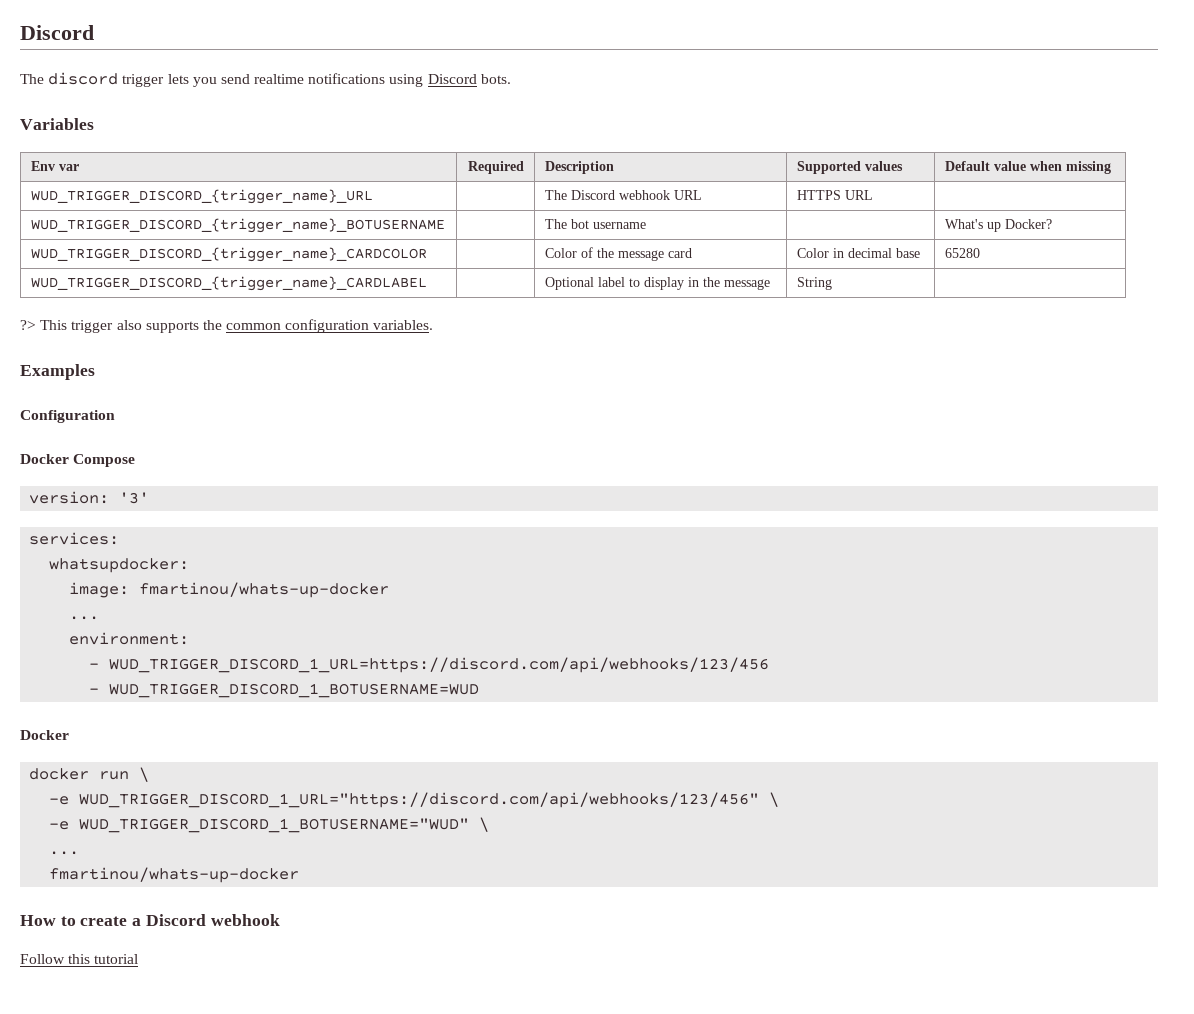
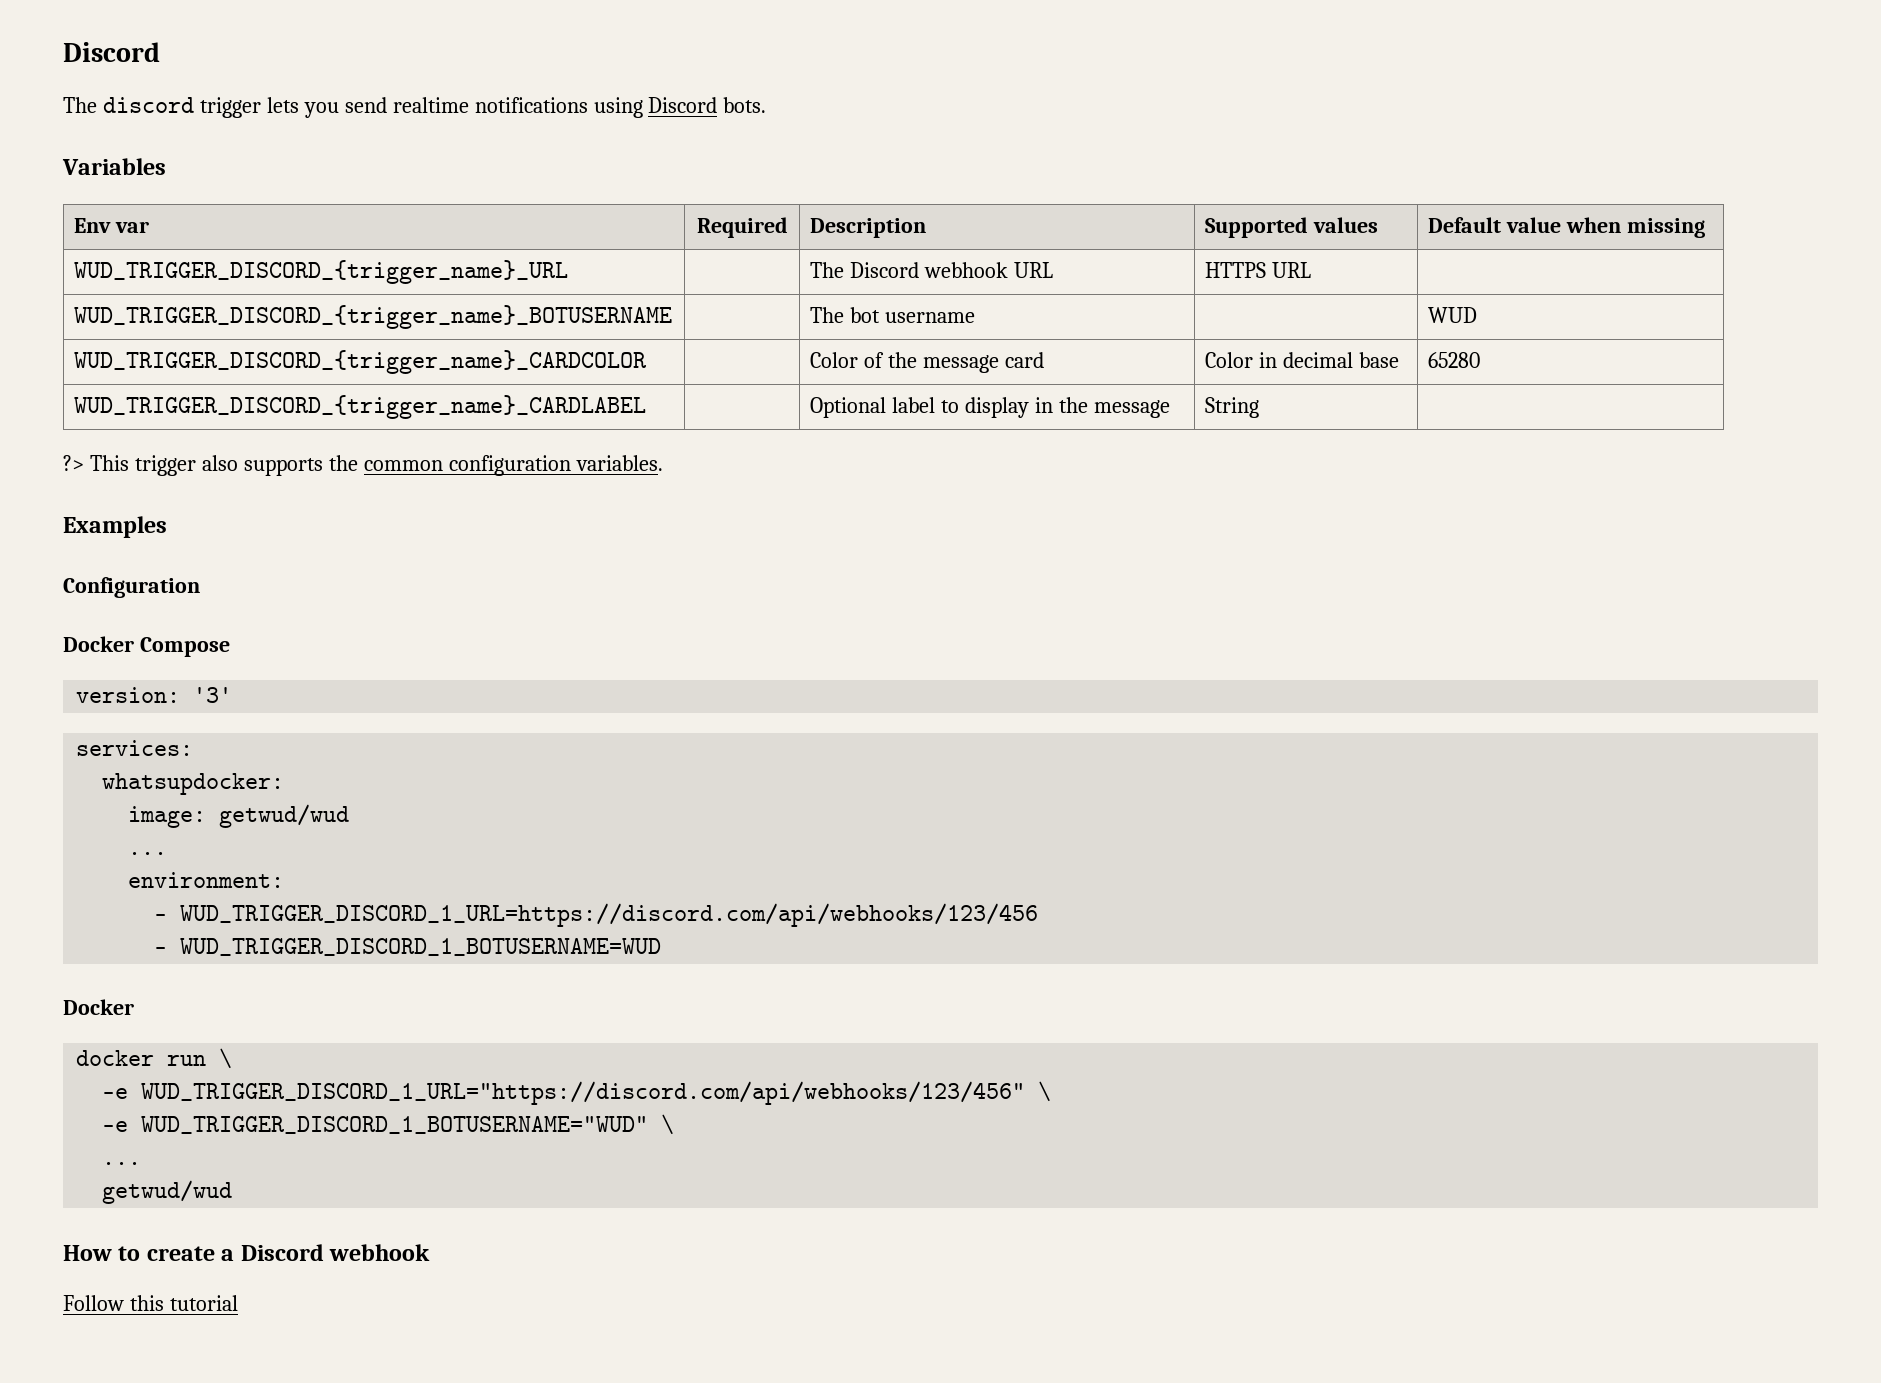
- WUD_TRIGGER_DISCORD_{trigger_name}_BOTUSERNAME | | The bot username | | What's up Docker?
+ WUD_TRIGGER_DISCORD_{trigger_name}_BOTUSERNAME | | The bot username | | WUD
- image: fmartinou/whats-up-docker
+ image: getwud/wud
  -e WUD_TRIGGER_DISCORD_1_BOTUSERNAME="WUD" \
  ...
- fmartinou/whats-up-docker
+ getwud/wud

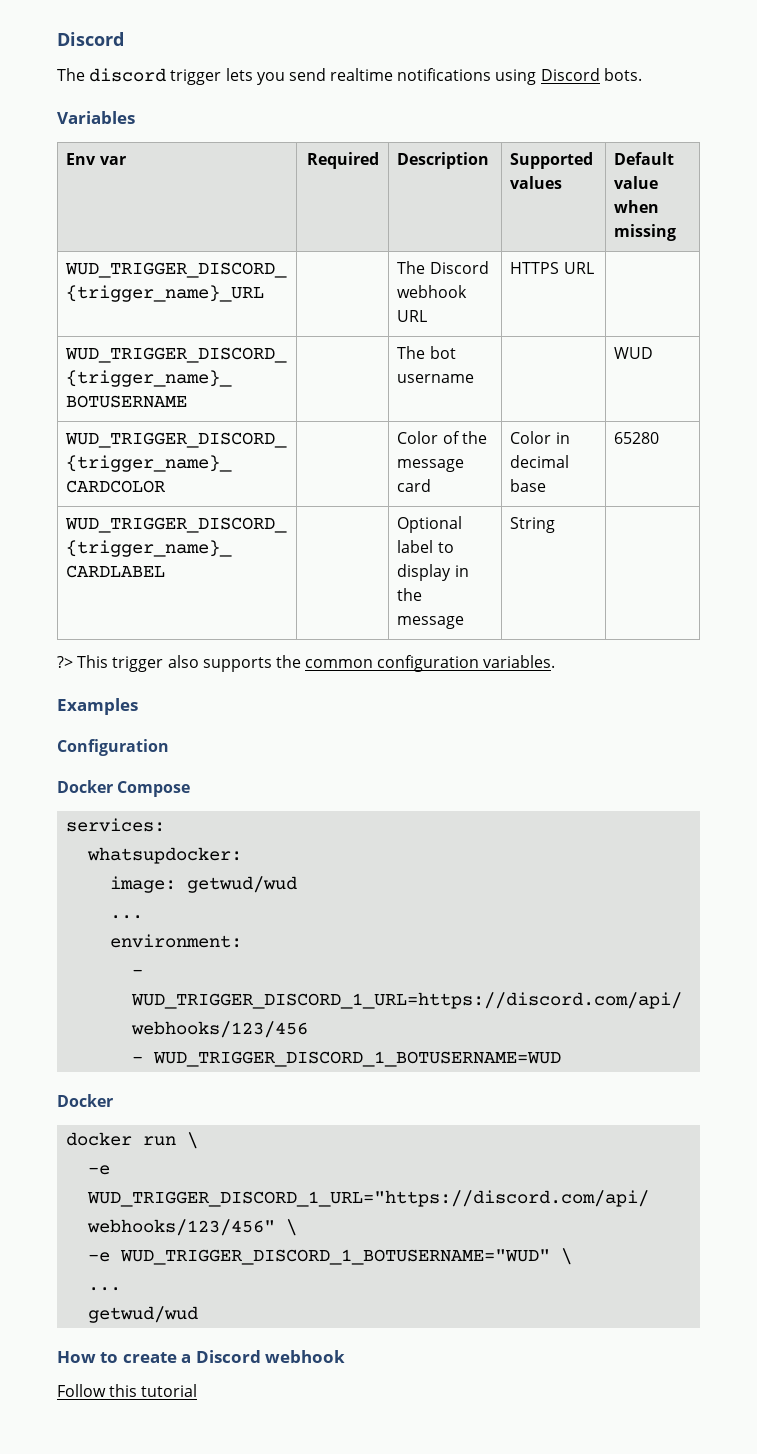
- version: '3'

